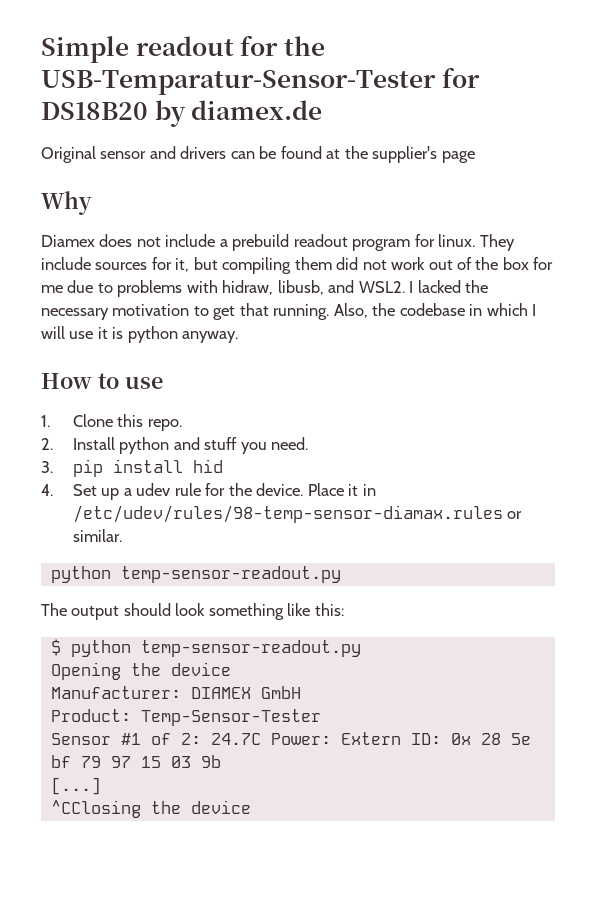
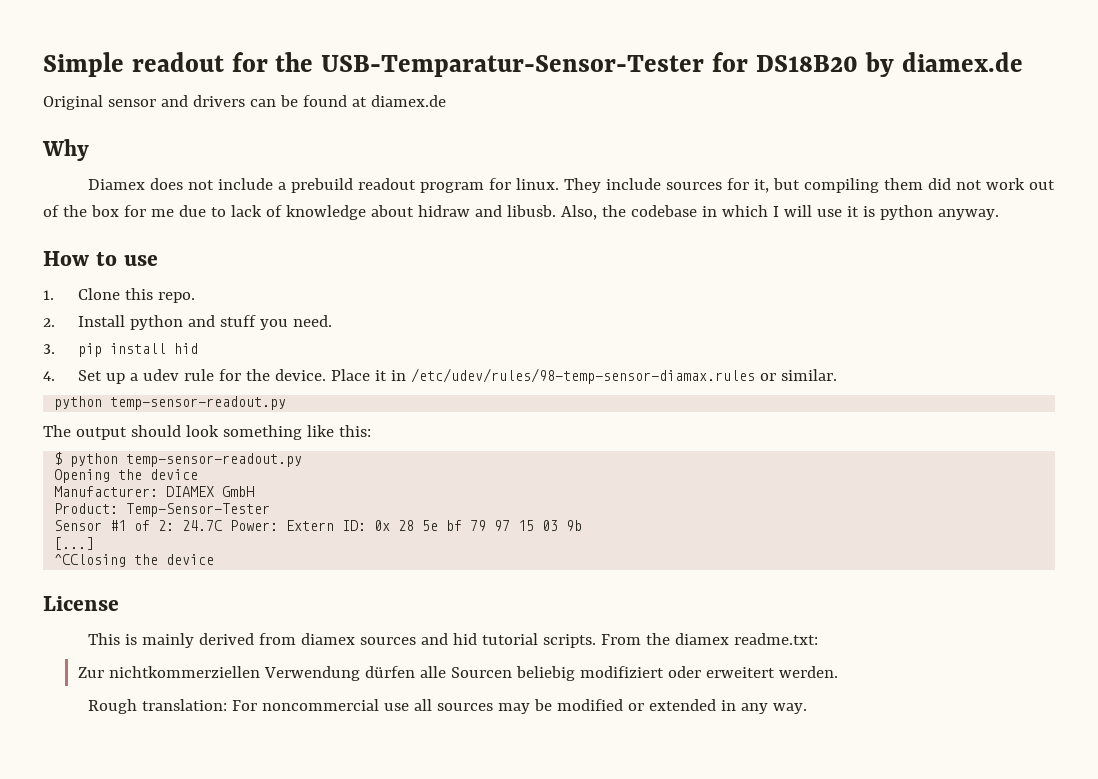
- Original sensor and drivers can be found at the supplier's page
+ Original sensor and drivers can be found at diamex.de
- They include sources for it, but compiling them did not work out of the box for me due to problems with hidraw, libusb, and WSL2. I lacked the necessary motivation to get that running.
+ They include sources for it, but compiling them did not work out of the box for me due to lack of knowledge about hidraw and libusb.
+ License
+ This is mainly derived from diamex sources and hid tutorial scripts. From the diamex readme.txt:
+ Zur nichtkommerziellen Verwendung dürfen alle Sourcen beliebig modifiziert oder erweitert werden.
+ Rough translation: For noncommercial use all sources may be modified or extended in any way.

